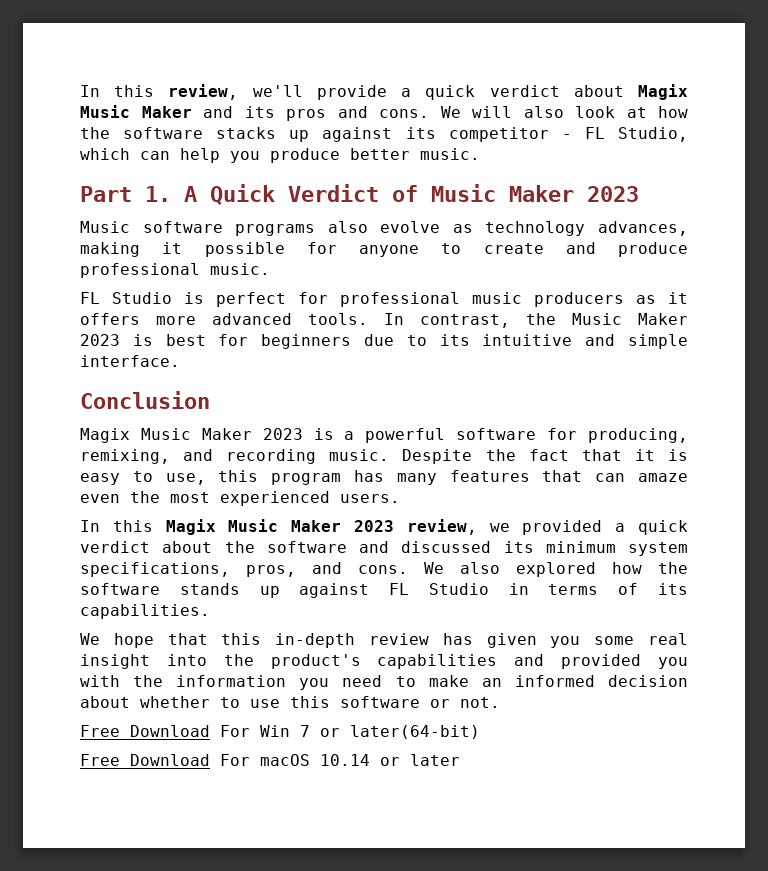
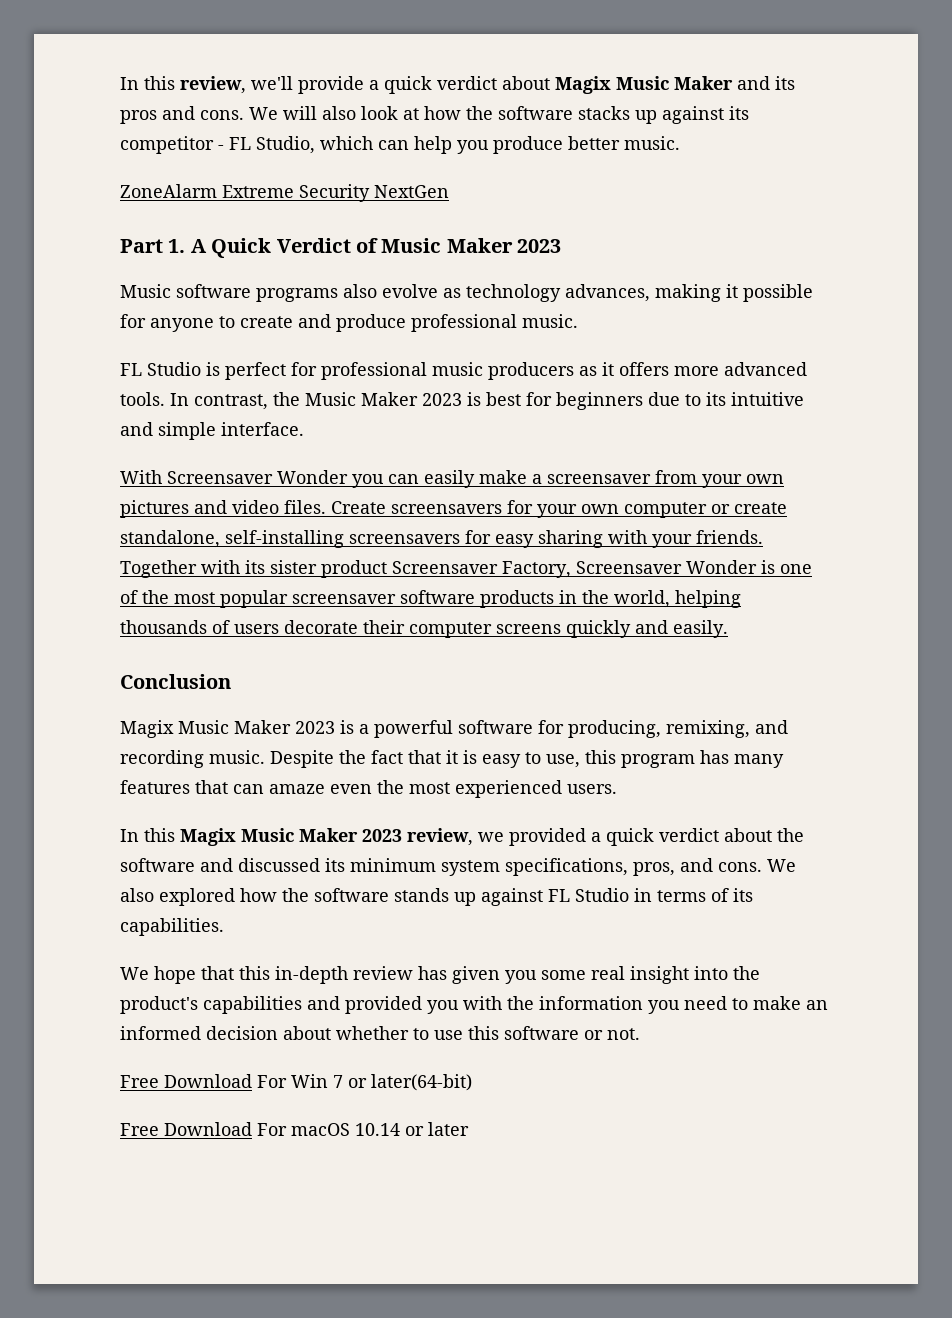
+ ZoneAlarm Extreme Security NextGen
+ With Screensaver Wonder you can easily make a screensaver from your own pictures and video files. Create screensavers for your own computer or create standalone, self-installing screensavers for easy sharing with your friends. Together with its sister product Screensaver Factory, Screensaver Wonder is one of the most popular screensaver software products in the world, helping thousands of users decorate their computer screens quickly and easily.

